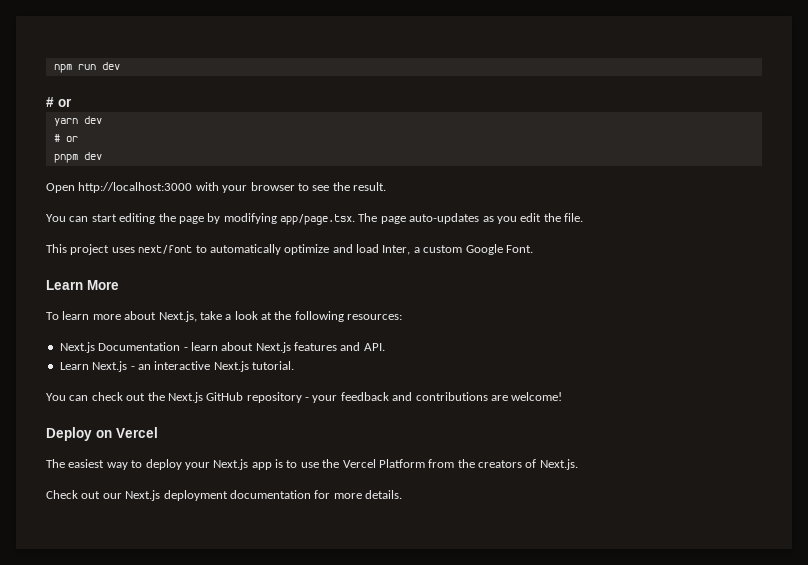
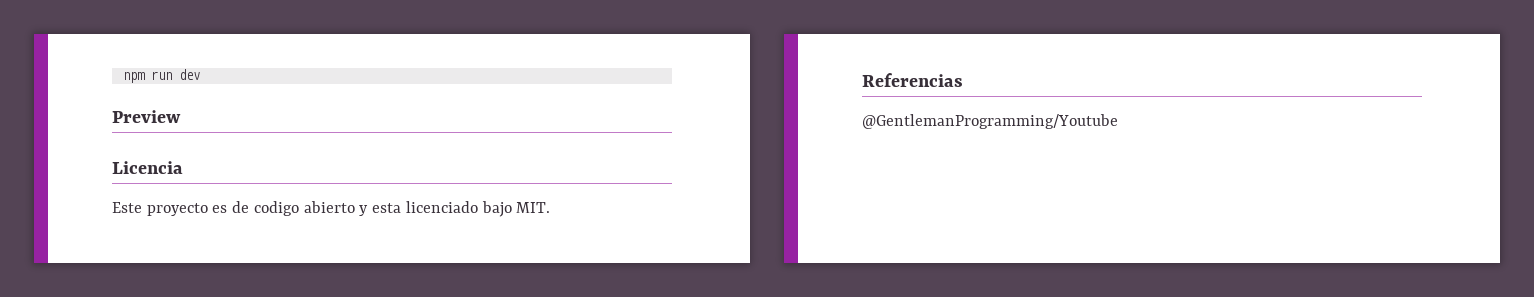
  npm run dev
- # or
- yarn dev
- # or
- pnpm dev
- Open http://localhost:3000 with your browser to see the result.
- You can start editing the page by modifying app/page.tsx. The page auto-updates as you edit the file.
- This project uses next/font to automatically optimize and load Inter, a custom Google Font.
- Learn More
- To learn more about Next.js, take a look at the following resources:
- Next.js Documentation - learn about Next.js features and API.
- Learn Next.js - an interactive Next.js tutorial.
- You can check out the Next.js GitHub repository - your feedback and contributions are welcome!
- Deploy on Vercel
- The easiest way to deploy your Next.js app is to use the Vercel Platform from the creators of Next.js.
- Check out our Next.js deployment documentation for more details.
+ Preview
+ Licencia
+ Este proyecto es de codigo abierto y esta licenciado bajo MIT.
+ Referencias
+ @GentlemanProgramming/Youtube

